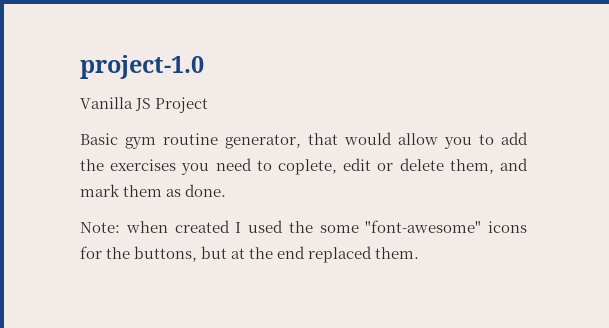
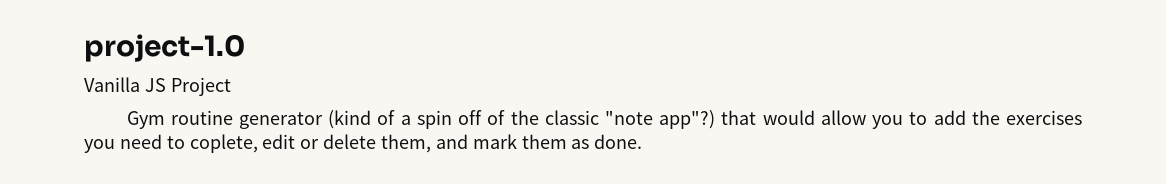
- Basic gym routine generator, that would allow you to add the exercises you need to coplete, edit or delete them, and mark them as done.
+ Gym routine generator (kind of a spin off of the classic "note app"?) that would allow you to add the exercises you need to coplete, edit or delete them, and mark them as done.
- Note: when created I used the some "font-awesome" icons for the buttons, but at the end replaced them.

